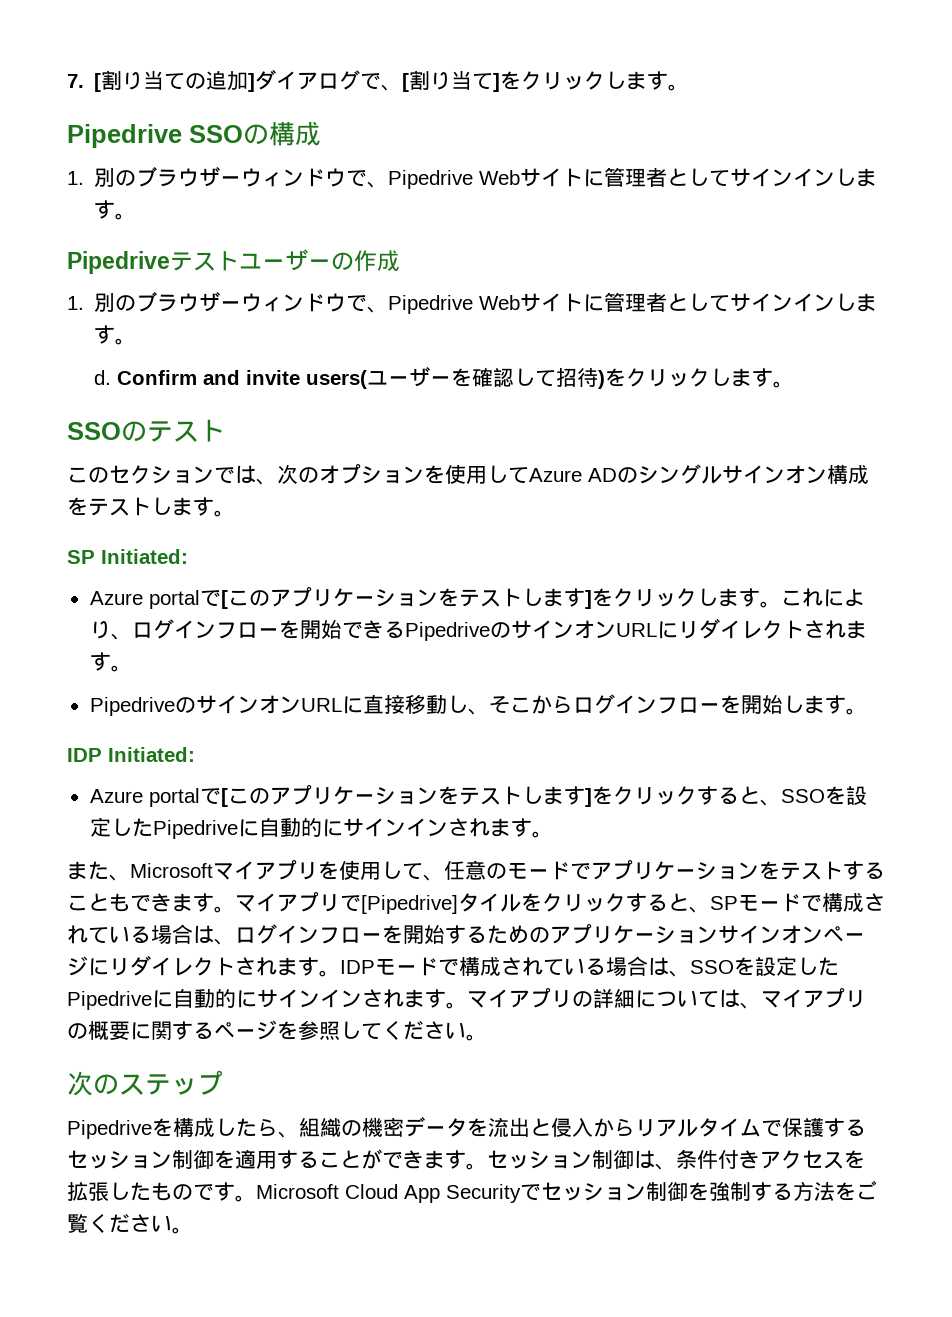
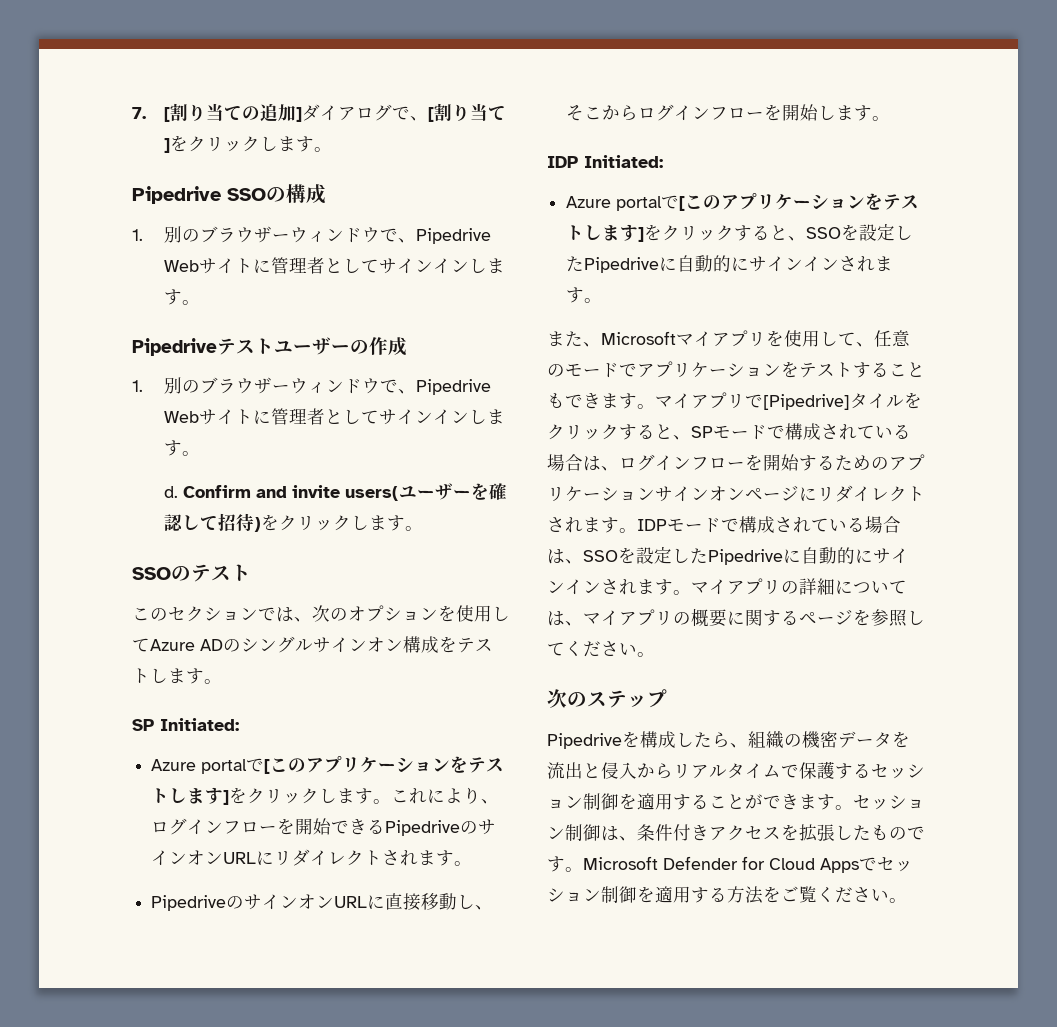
- Microsoft Cloud App Securityでセッション制御を強制する方法をご覧ください。
+ Microsoft Defender for Cloud Appsでセッション制御を適用する方法をご覧ください。

